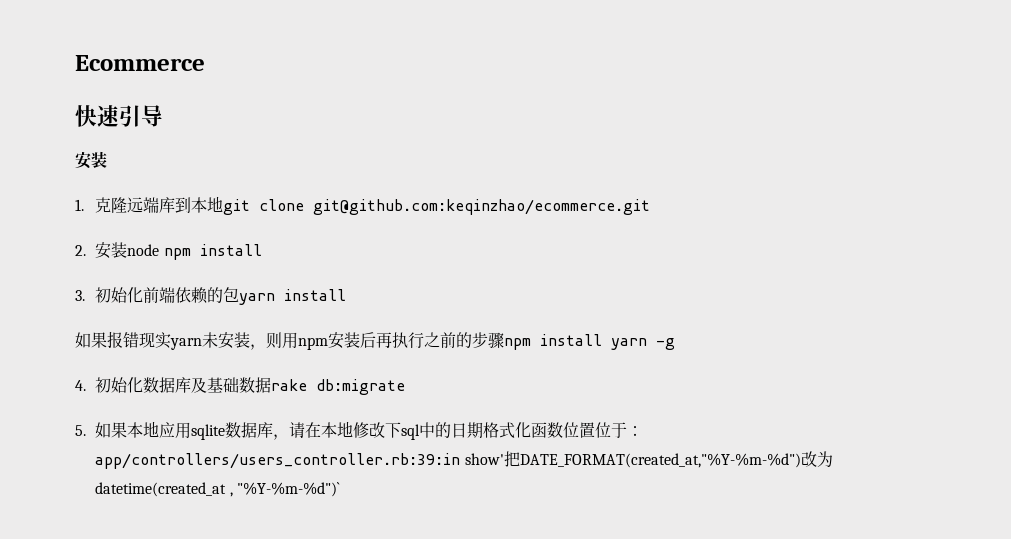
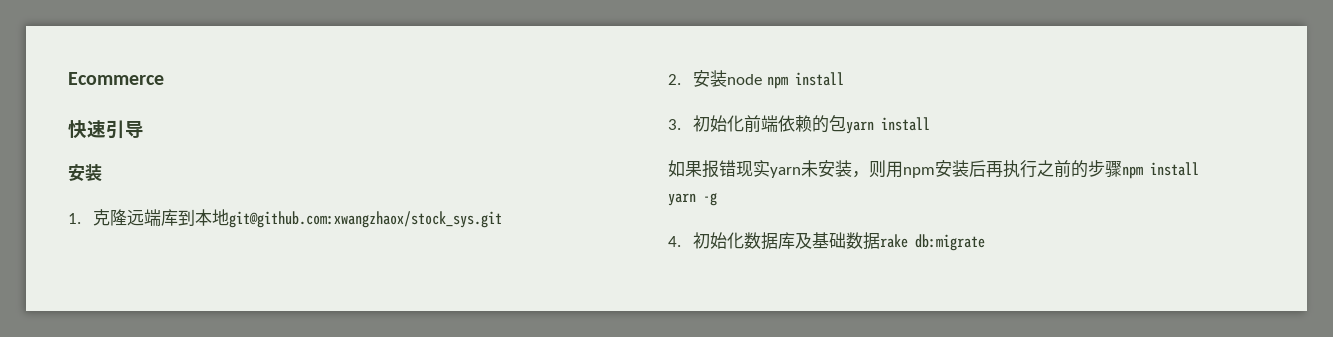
- 1.克隆远端库到本地git clone git@github.com:keqinzhao/ecommerce.git
+ 1.克隆远端库到本地git@github.com:xwangzhaox/stock_sys.git
- 5.如果本地应用sqlite数据库，请在本地修改下sql中的日期格式化函数位置位于：app/controllers/users_controller.rb:39:in show'把DATE_FORMAT(created_at,"%Y-%m-%d")改为datetime(created_at , "%Y-%m-%d")`

